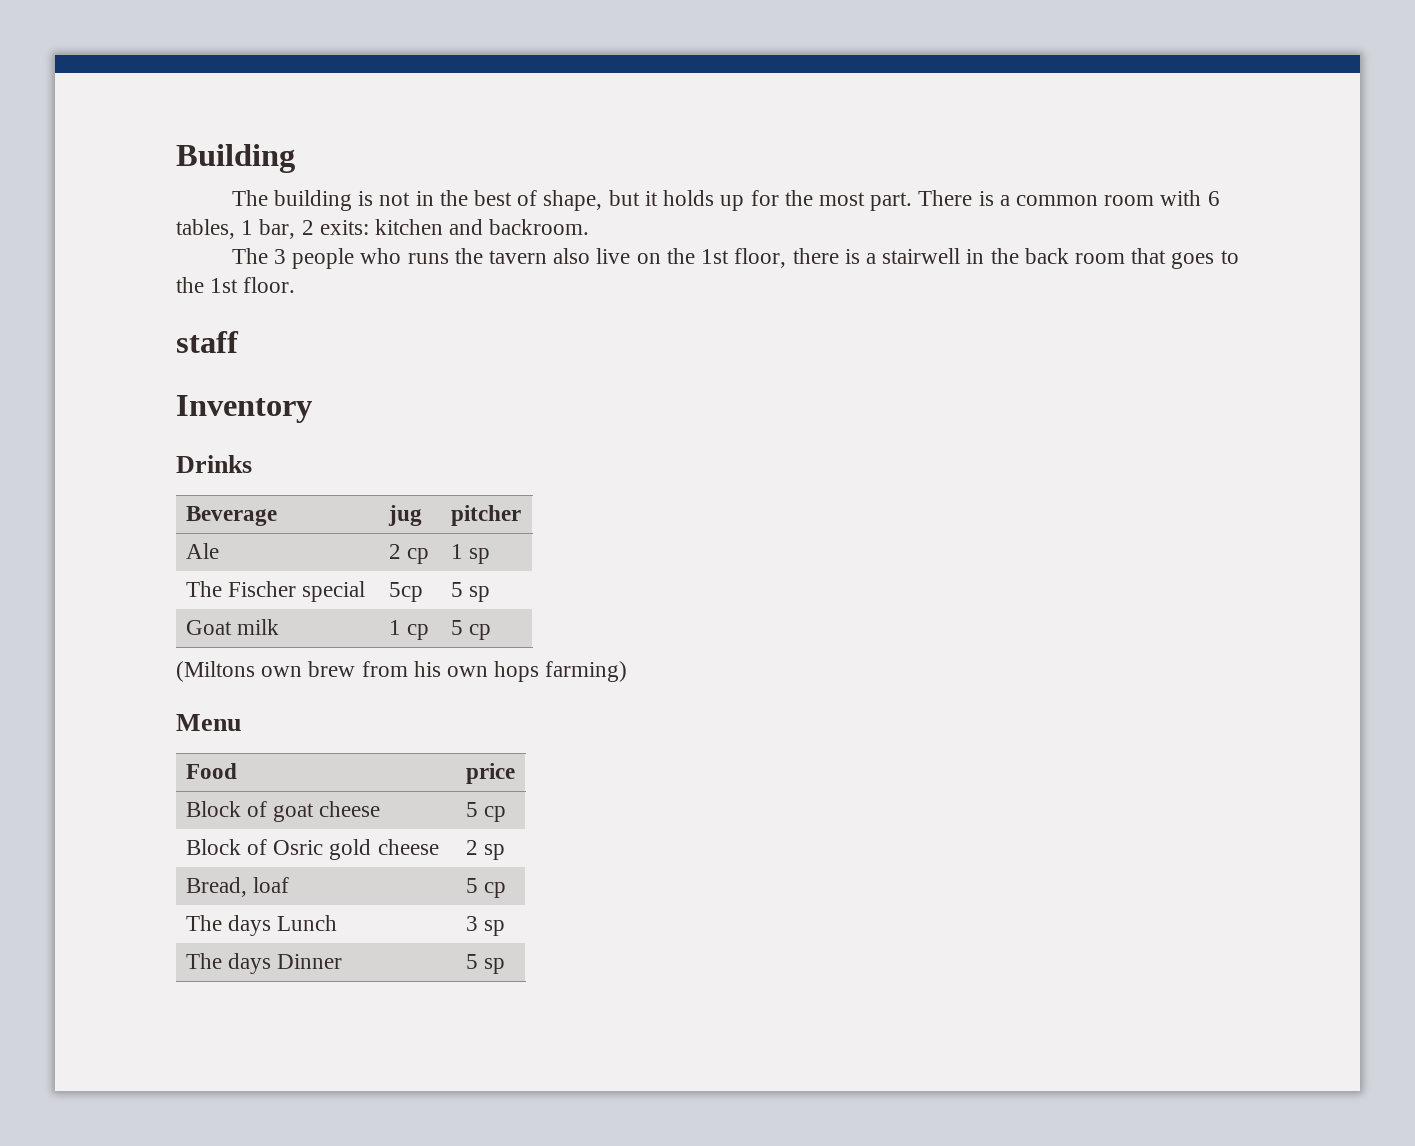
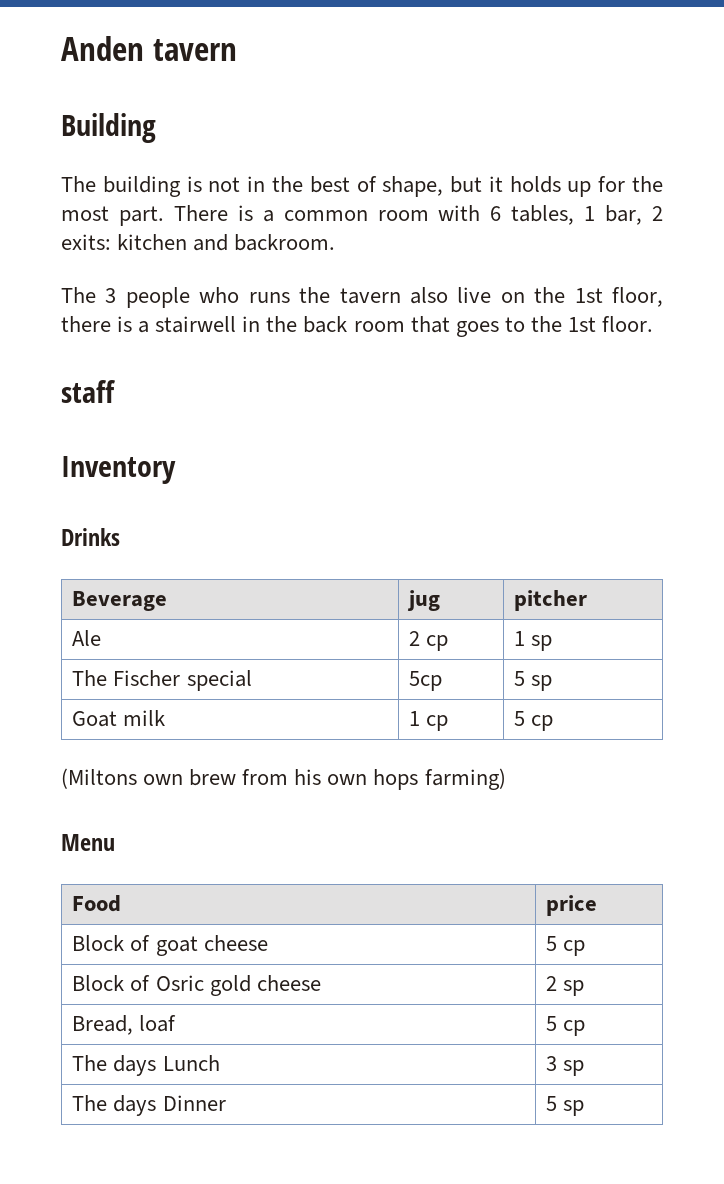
+ Anden tavern

